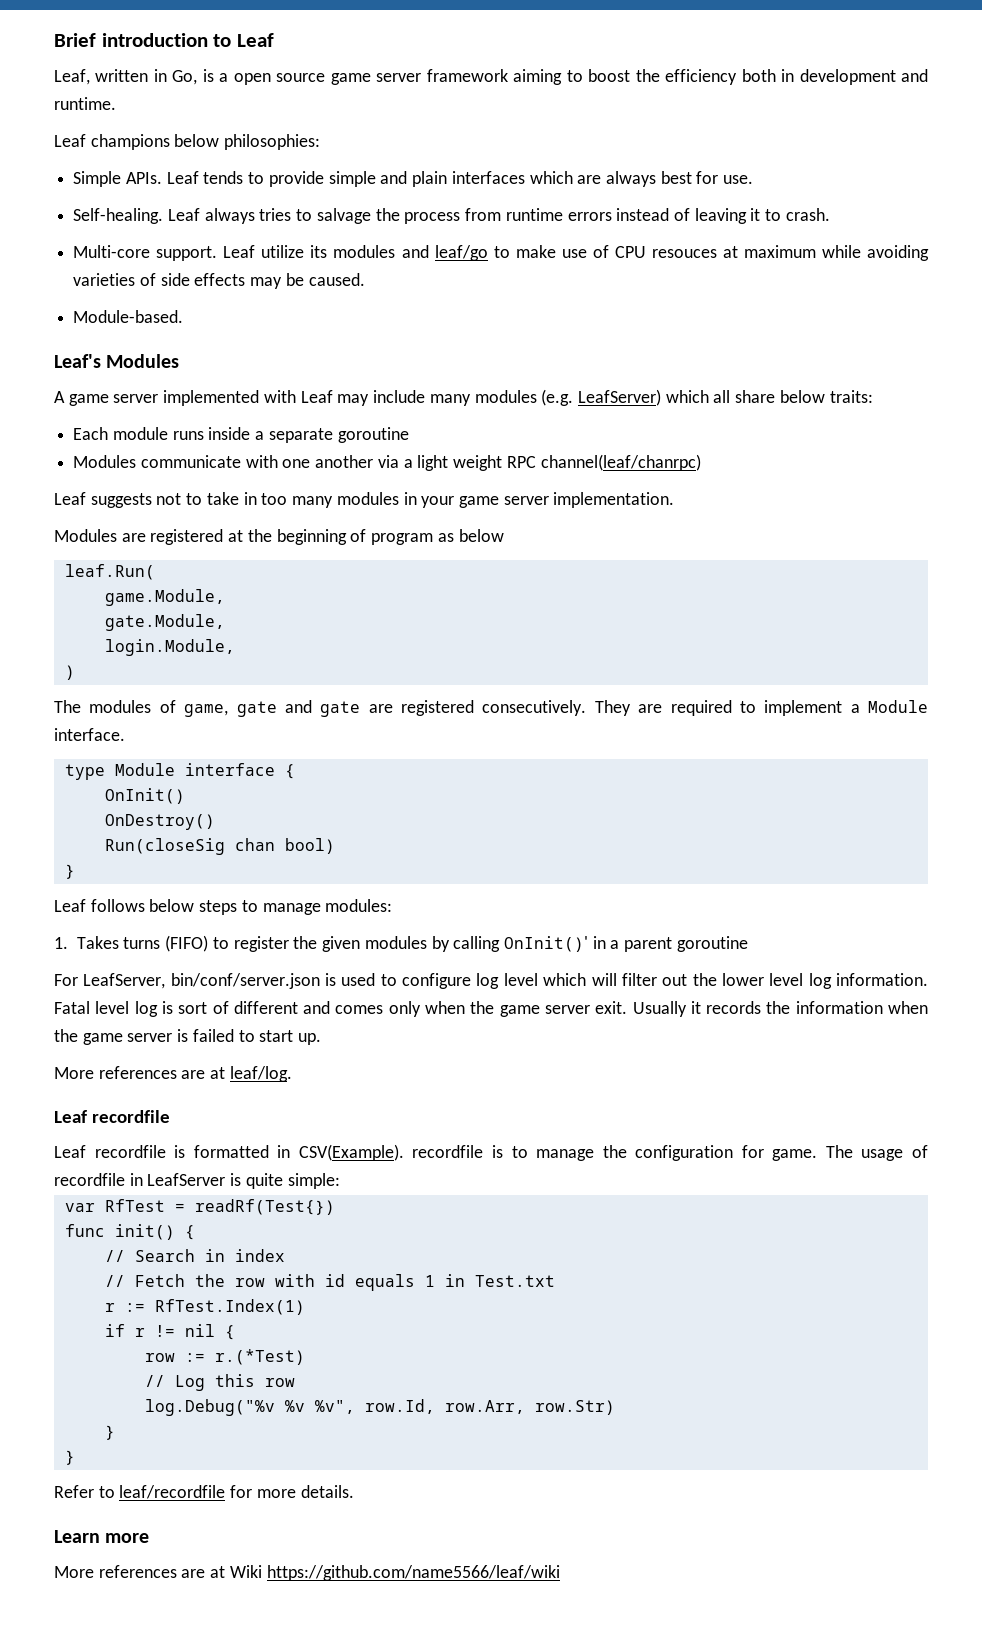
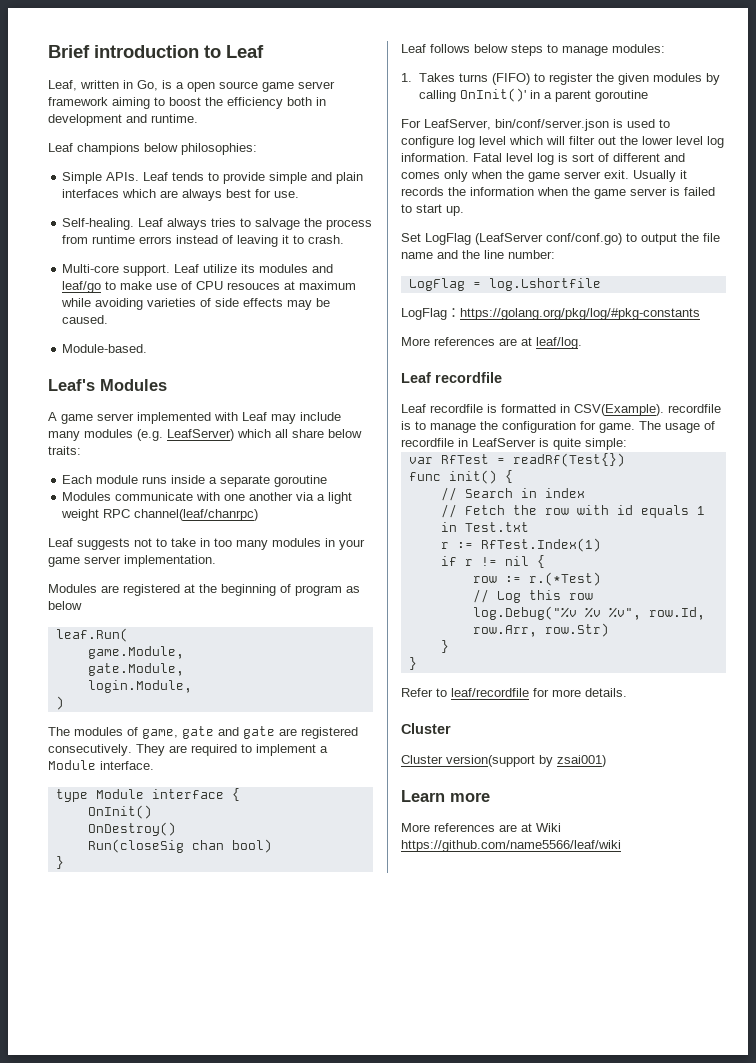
+ Set LogFlag (LeafServer conf/conf.go) to output the file name and the line number:
+ LogFlag = log.Lshortfile
+ LogFlag：https://golang.org/pkg/log/#pkg-constants
  Refer to leaf/recordfile for more details.
+ Cluster
+ Cluster version(support by zsai001)

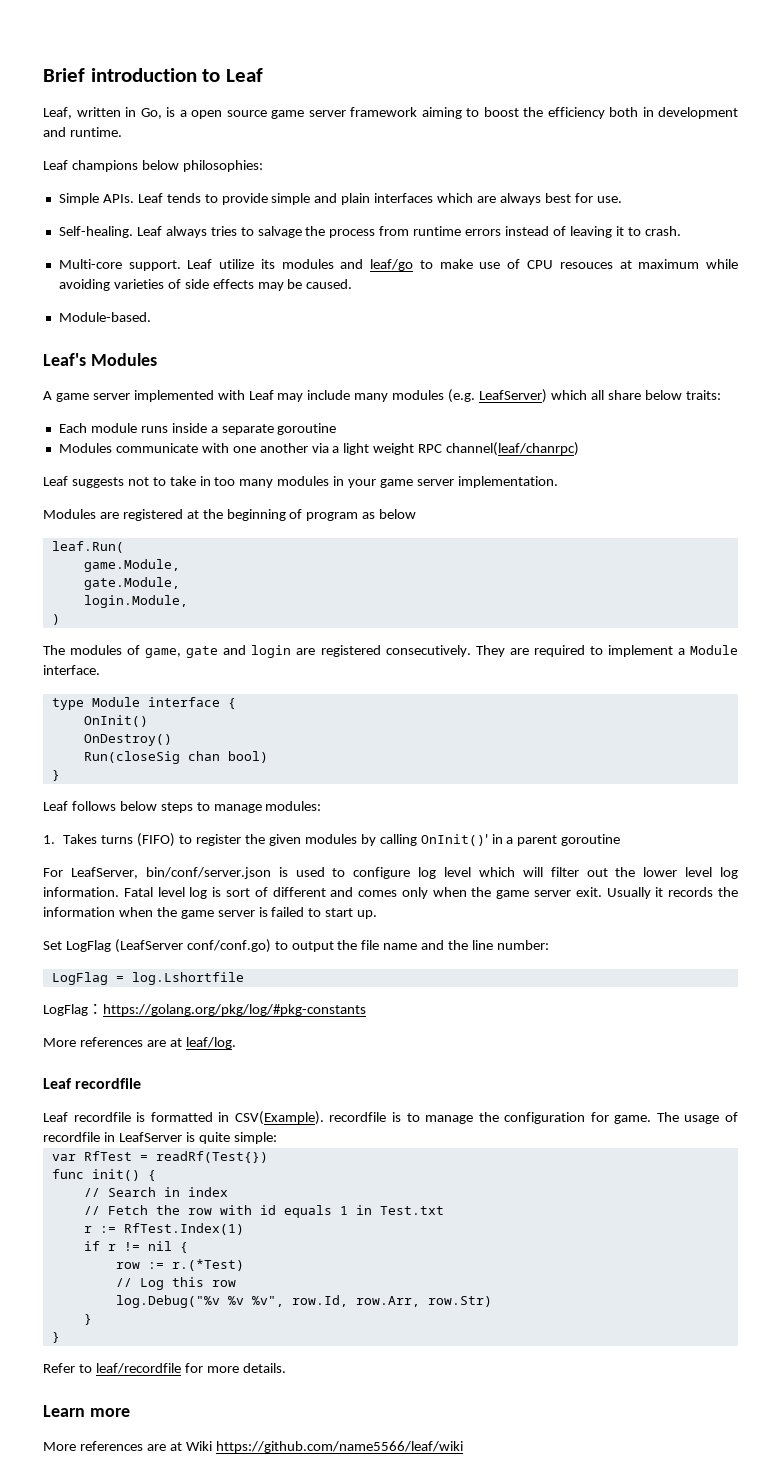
- The modules of game, gate and gate are registered consecutively.
+ The modules of game, gate and login are registered consecutively.
  Refer to leaf/recordfile for more details.
- Cluster
- Cluster version(support by zsai001)

